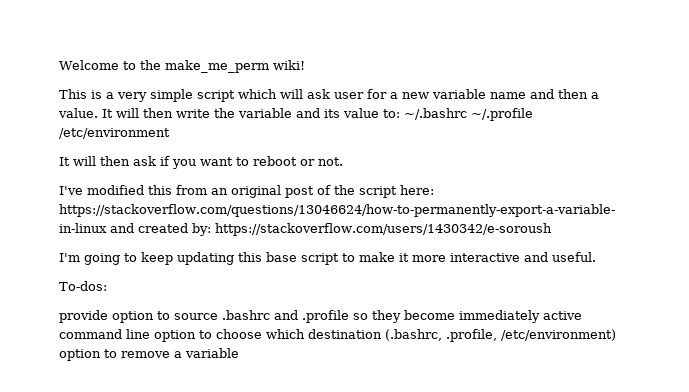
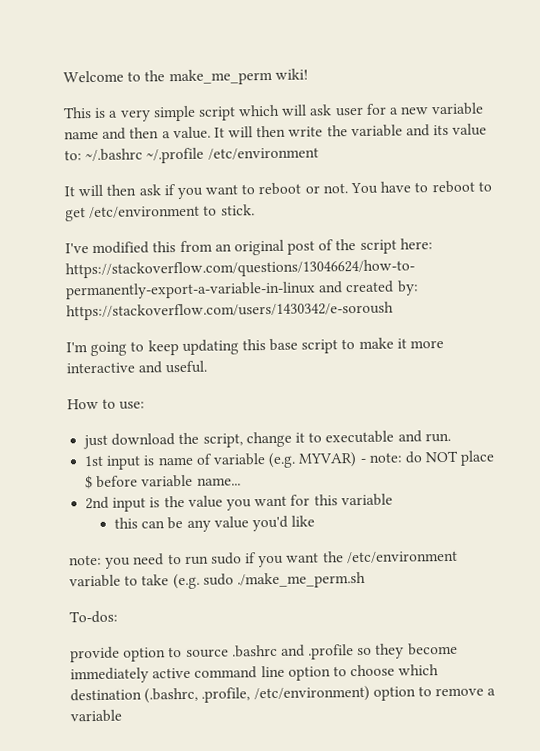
+ You have to reboot to get /etc/environment to stick.
+ How to use:
+ just download the script, change it to executable and run.
+ 1st input is name of variable (e.g. MYVAR) - note: do NOT place $ before variable name...
+ 2nd input is the value you want for this variable
+ this can be any value you'd like
+ note: you need to run sudo if you want the /etc/environment variable to take (e.g. sudo ./make_me_perm.sh

